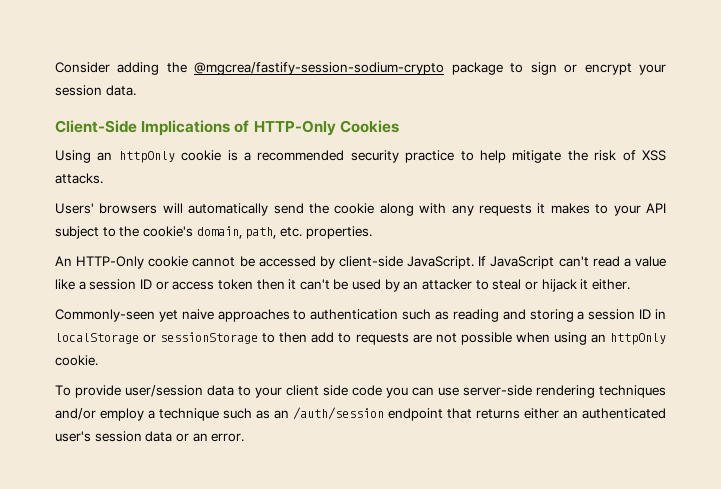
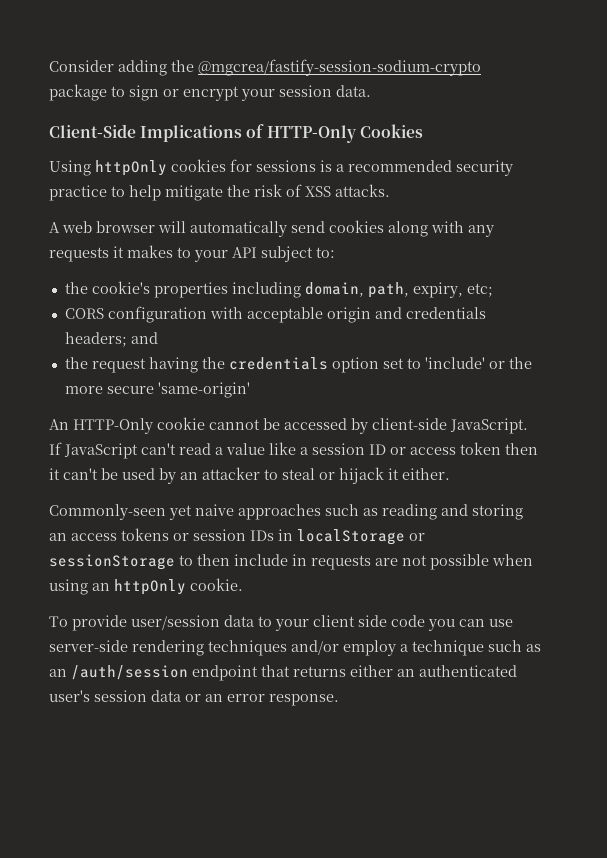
- Using an httpOnly cookie is a recommended security practice to help mitigate the risk of XSS attacks.
+ Using httpOnly cookies for sessions is a recommended security practice to help mitigate the risk of XSS attacks.
- Users' browsers will automatically send the cookie along with any requests it makes to your API subject to the cookie's domain, path, etc. properties.
+ A web browser will automatically send cookies along with any requests it makes to your API subject to:
+ the cookie's properties including domain, path, expiry, etc;
+ CORS configuration with acceptable origin and credentials headers; and
+ the request having the credentials option set to 'include' or the more secure 'same-origin'
- Commonly-seen yet naive approaches to authentication such as reading and storing a session ID in localStorage or sessionStorage to then add to requests are not possible when using an httpOnly cookie.
+ Commonly-seen yet naive approaches such as reading and storing an access tokens or session IDs in localStorage or sessionStorage to then include in requests are not possible when using an httpOnly cookie.
- To provide user/session data to your client side code you can use server-side rendering techniques and/or employ a technique such as an /auth/session endpoint that returns either an authenticated user's session data or an error.
+ To provide user/session data to your client side code you can use server-side rendering techniques and/or employ a technique such as an /auth/session endpoint that returns either an authenticated user's session data or an error response.

